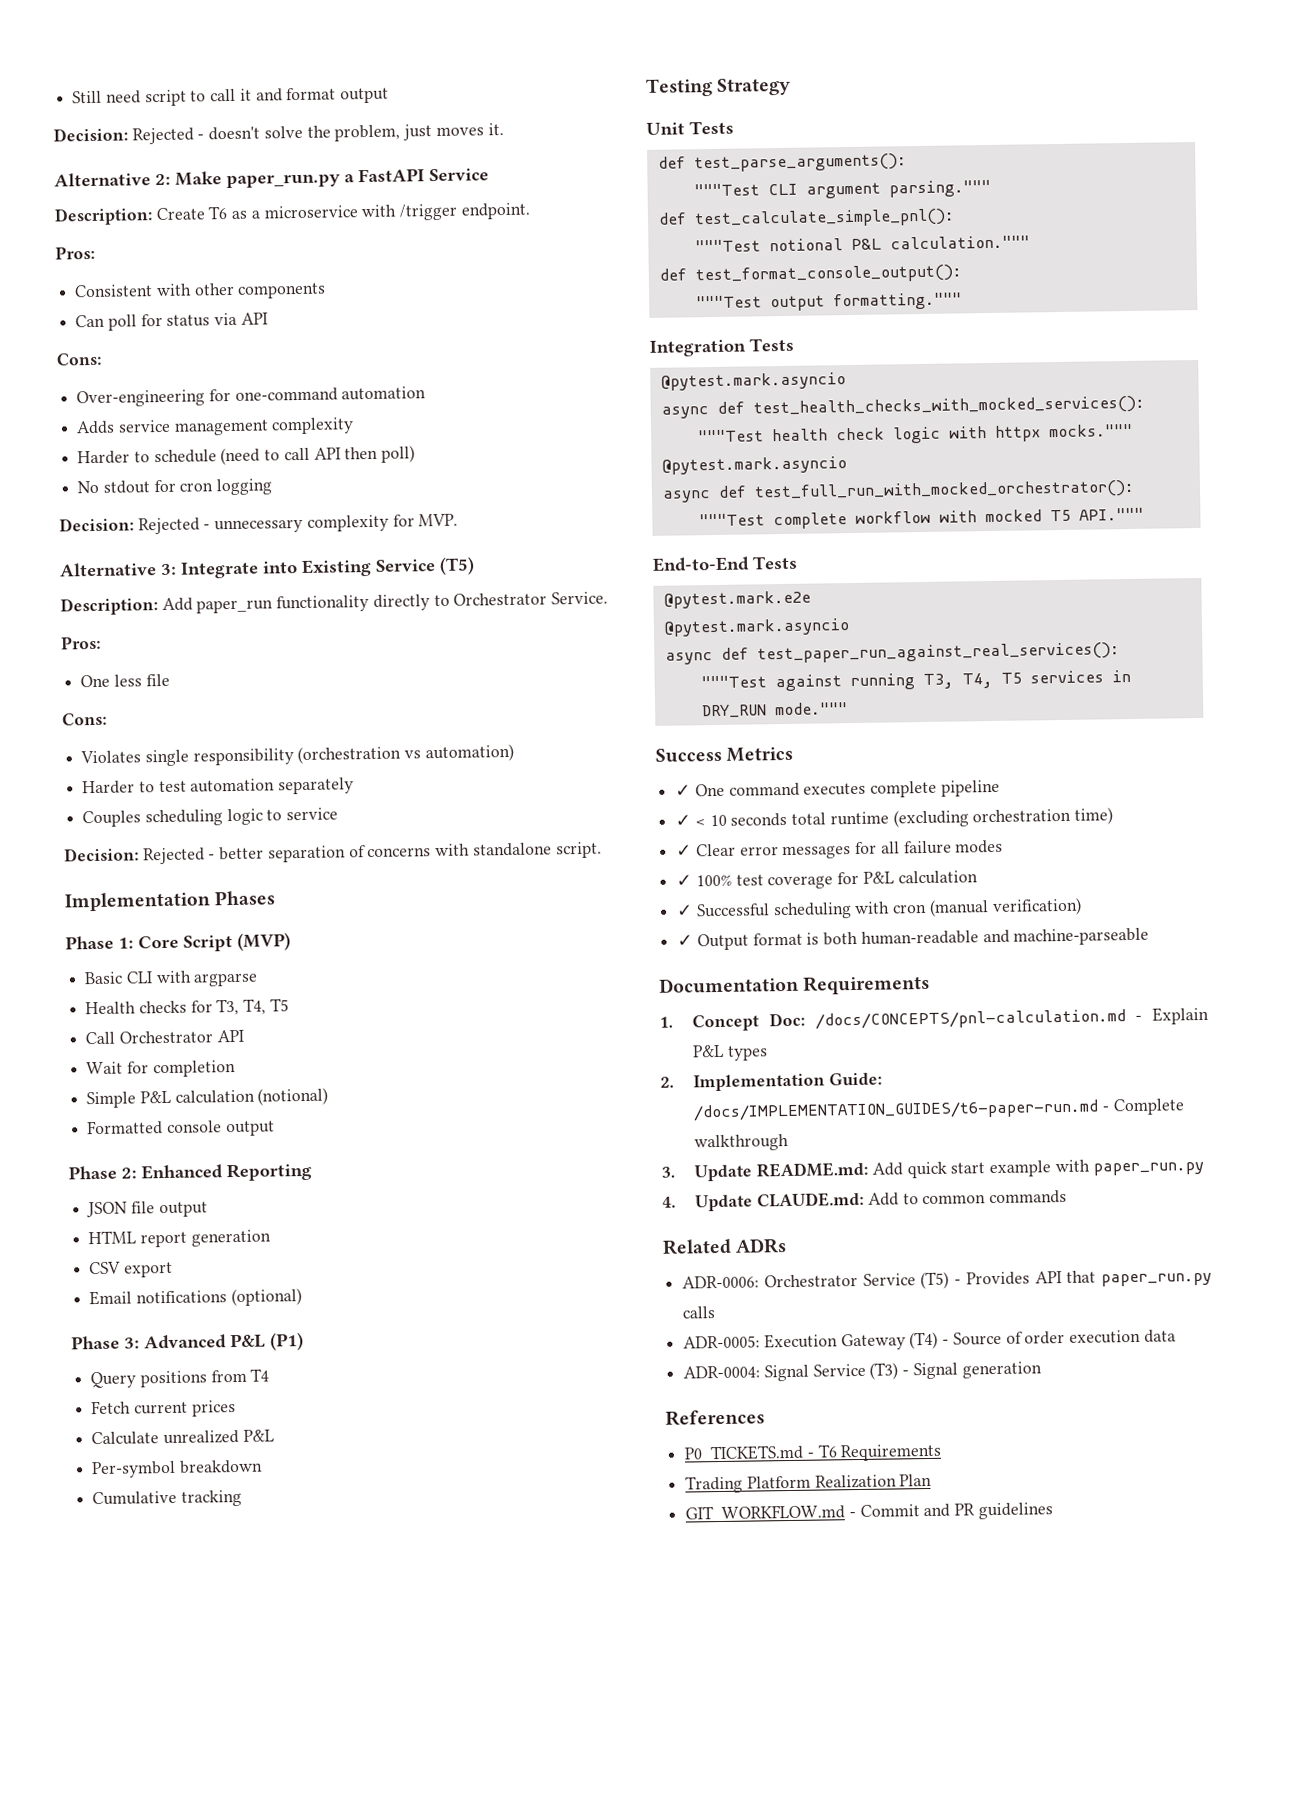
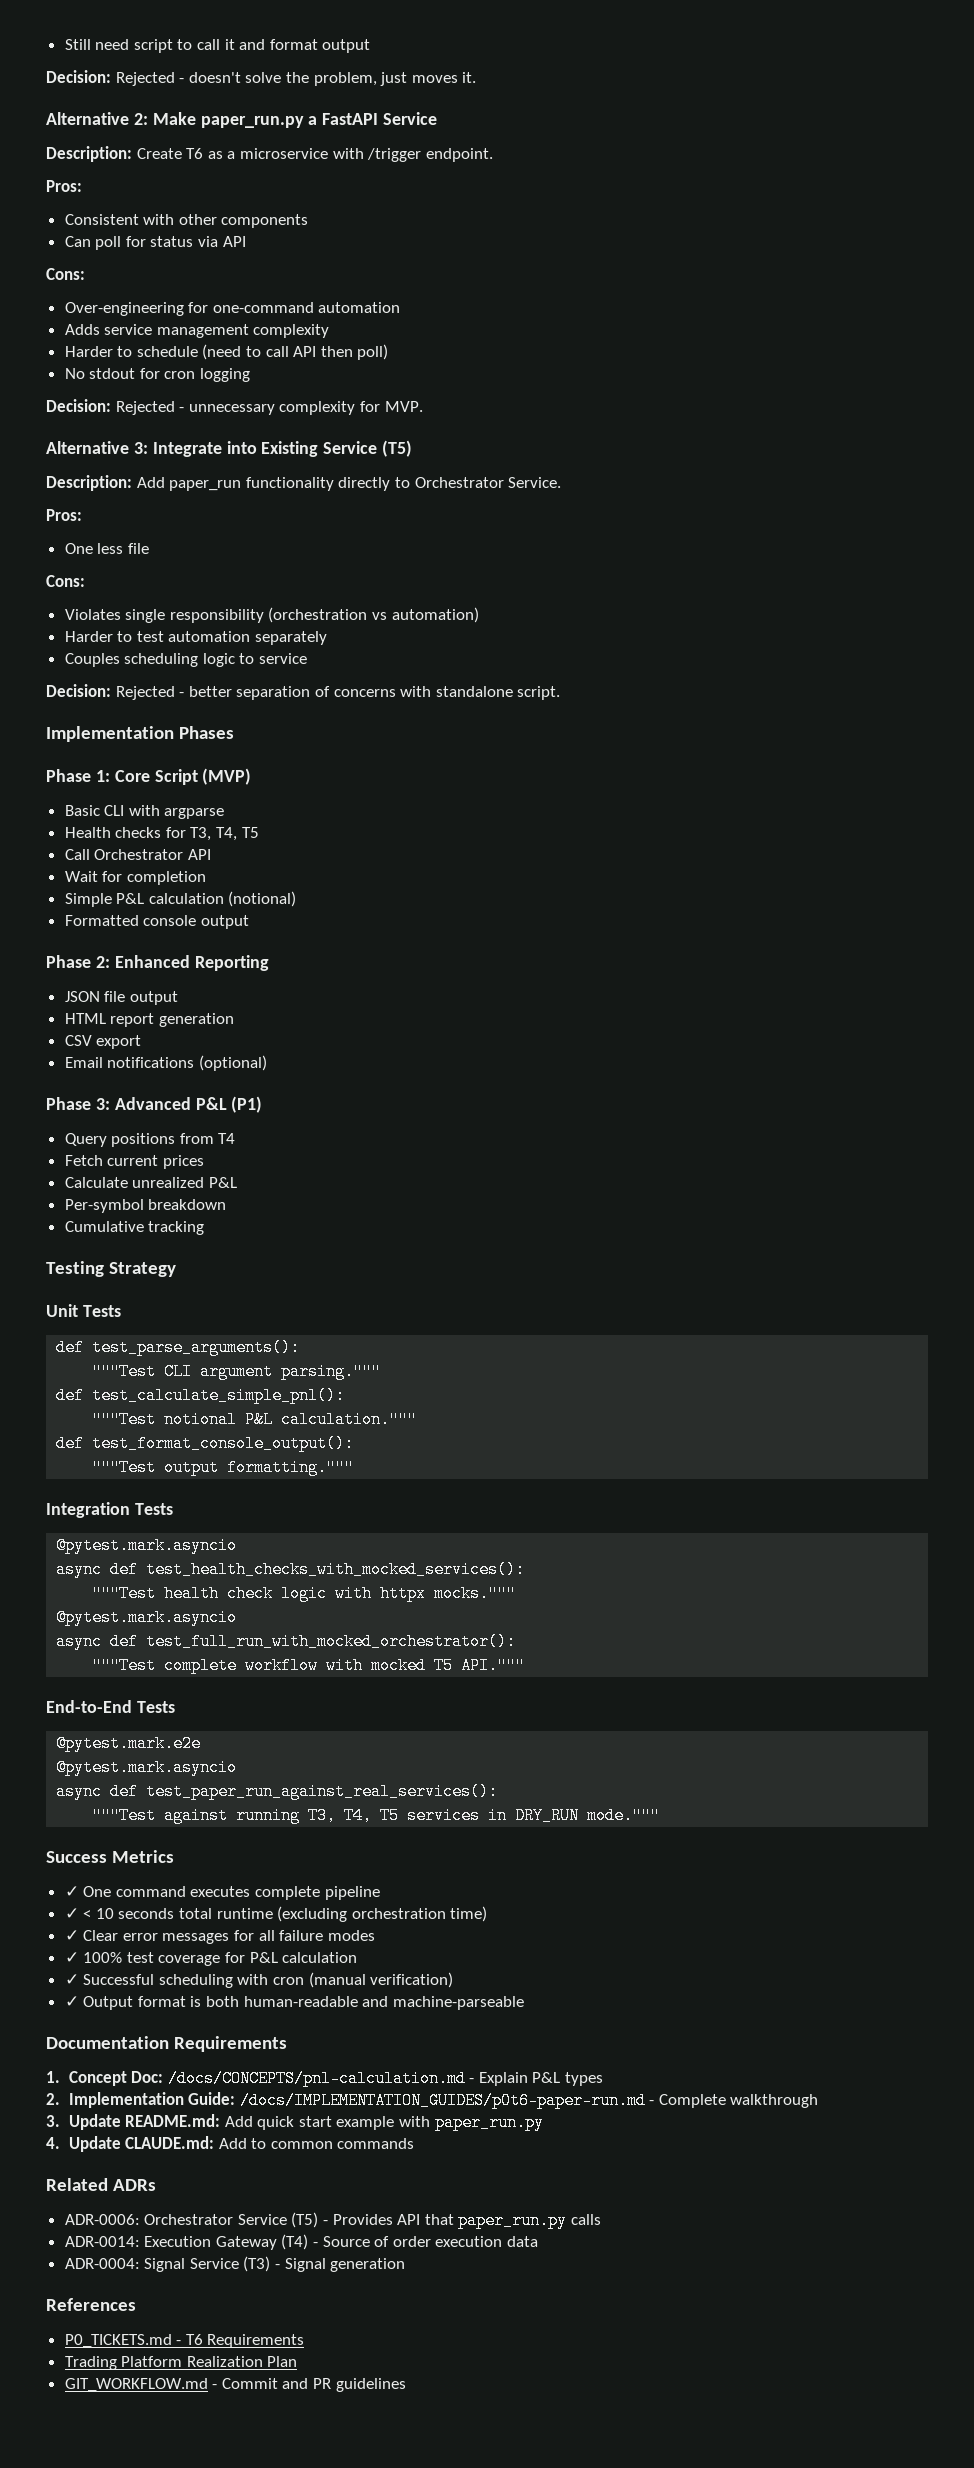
- 2. Implementation Guide: /docs/IMPLEMENTATION_GUIDES/t6-paper-run.md - Complete walkthrough
+ 2. Implementation Guide: /docs/IMPLEMENTATION_GUIDES/p0t6-paper-run.md - Complete walkthrough
- ADR-0005: Execution Gateway (T4) - Source of order execution data
+ ADR-0014: Execution Gateway (T4) - Source of order execution data

